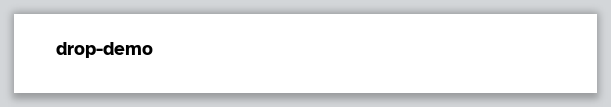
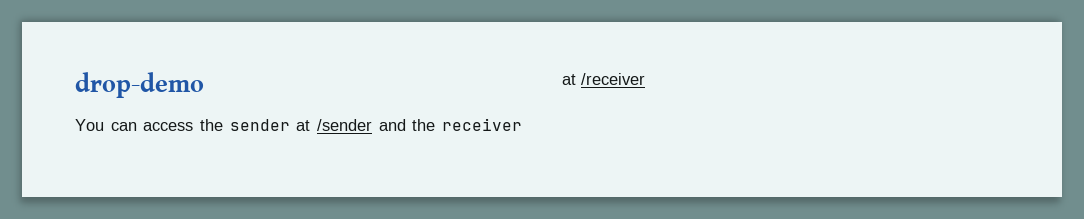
+ You can access the sender at /sender and the receiver at /receiver

